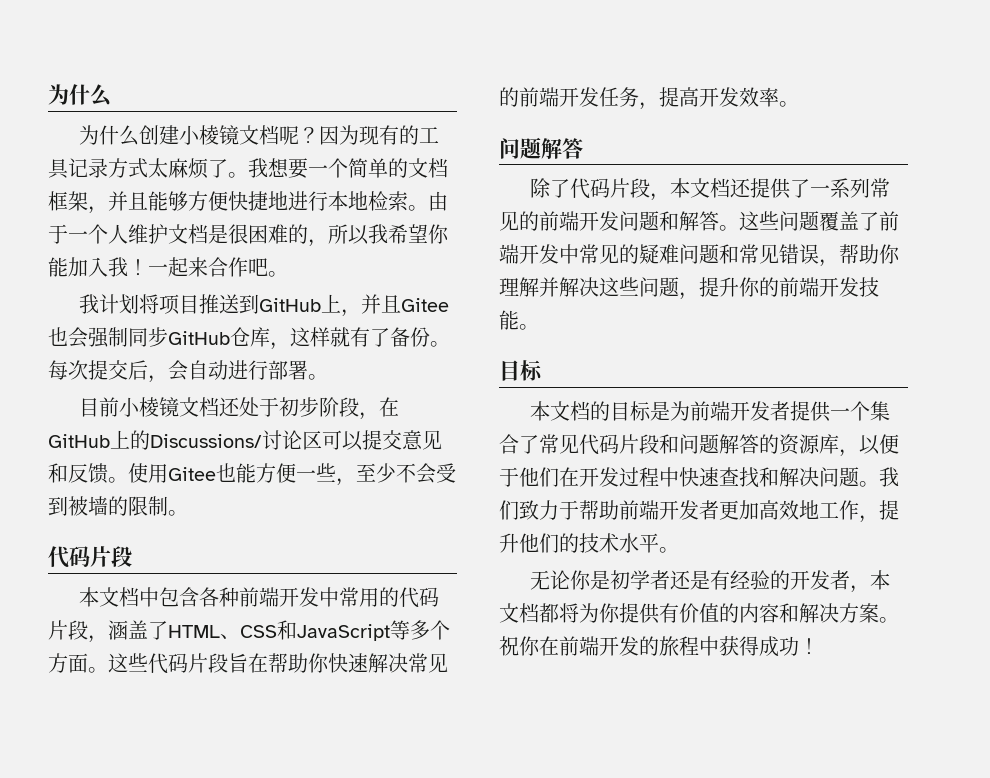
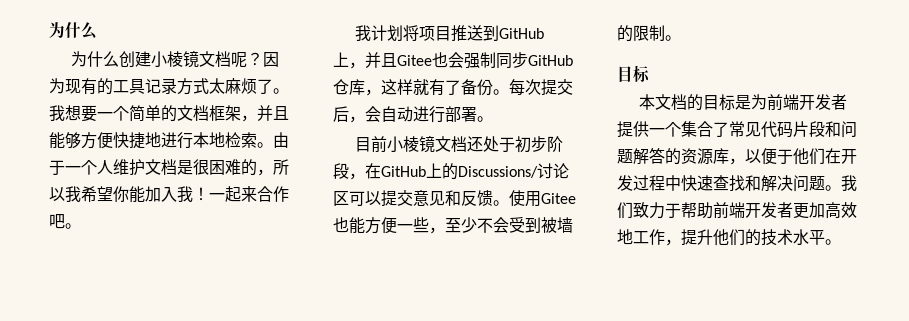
  使用Gitee也能方便一些，至少不会受到被墙的限制。
- 代码片段
- 本文档中包含各种前端开发中常用的代码片段，涵盖了HTML、CSS和JavaScript等多个方面。这些代码片段旨在帮助你快速解决常见的前端开发任务，提高开发效率。
- 问题解答
- 除了代码片段，本文档还提供了一系列常见的前端开发问题和解答。这些问题覆盖了前端开发中常见的疑难问题和常见错误，帮助你理解并解决这些问题，提升你的前端开发技能。
- 无论你是初学者还是有经验的开发者，本文档都将为你提供有价值的内容和解决方案。祝你在前端开发的旅程中获得成功！

